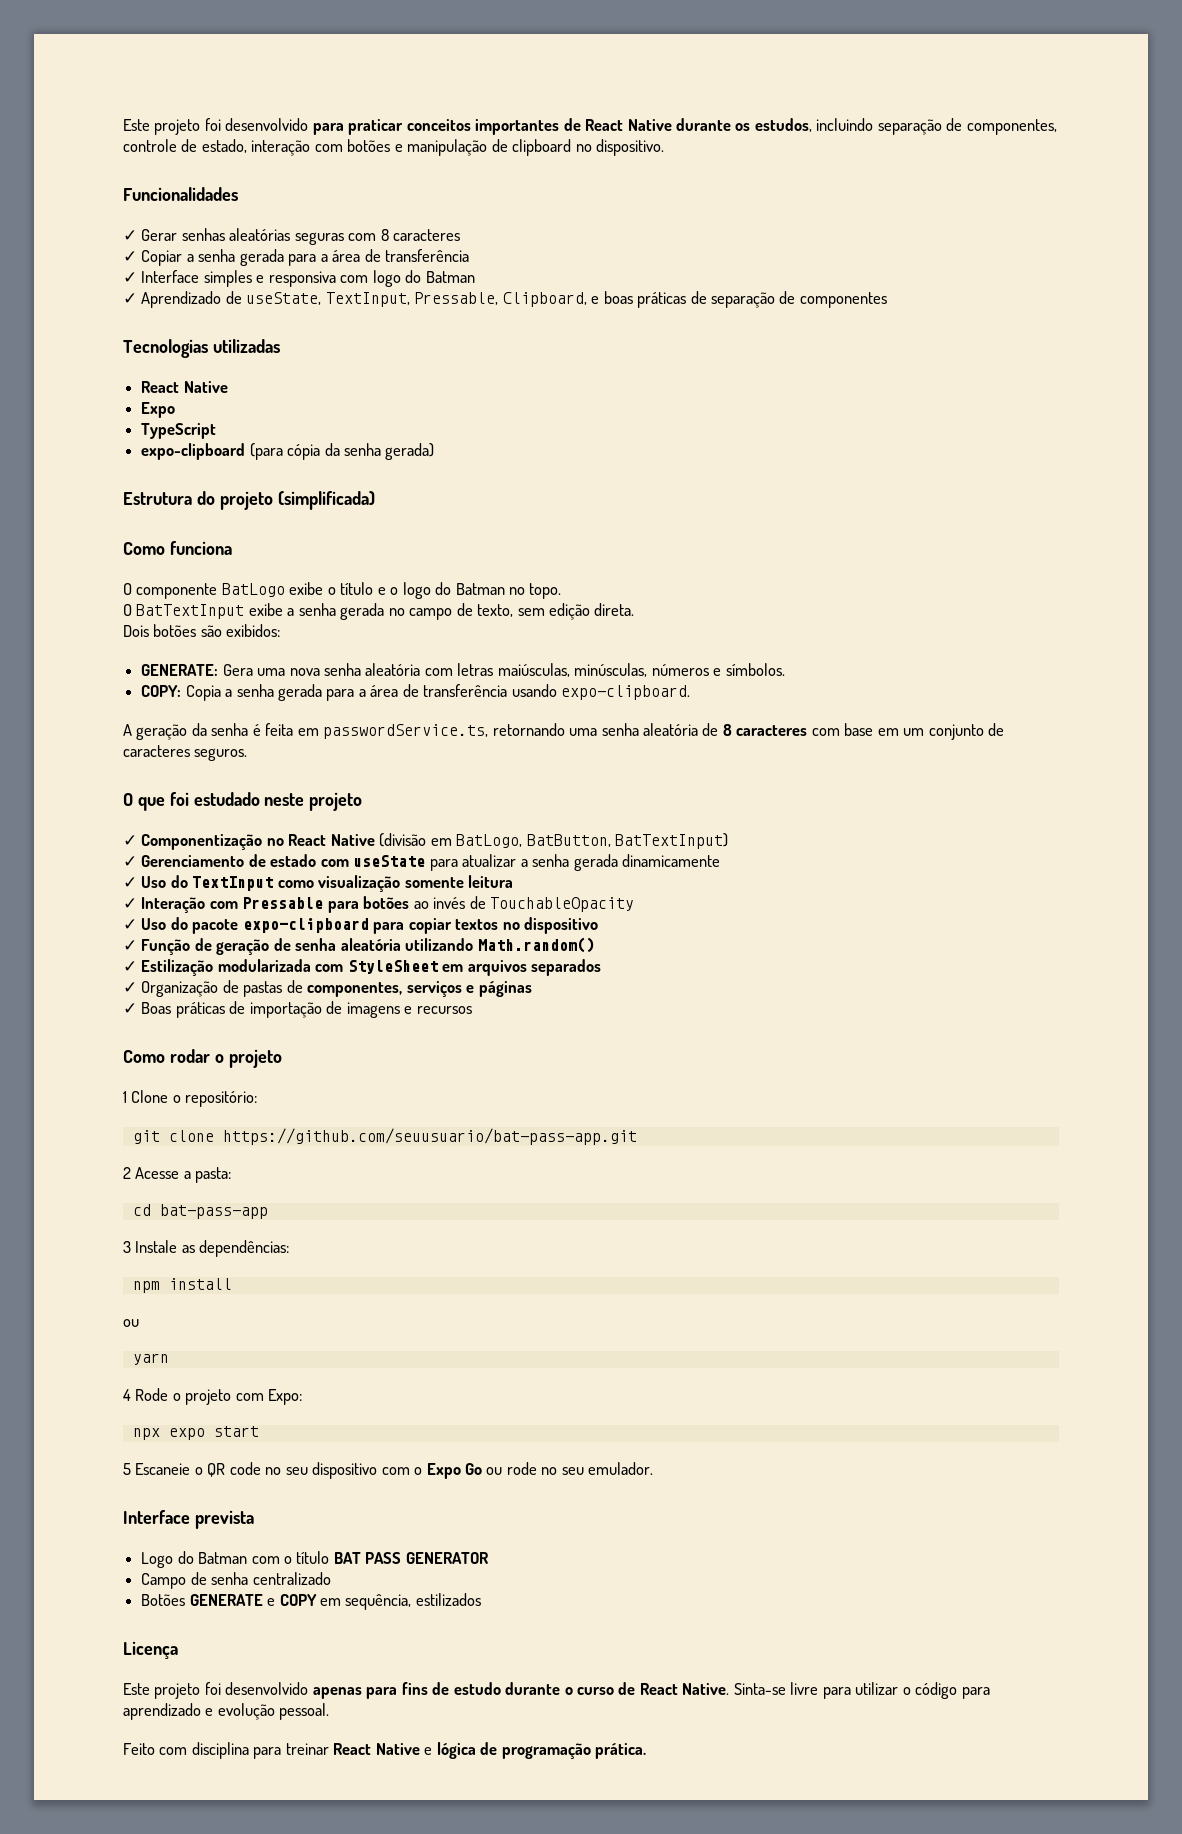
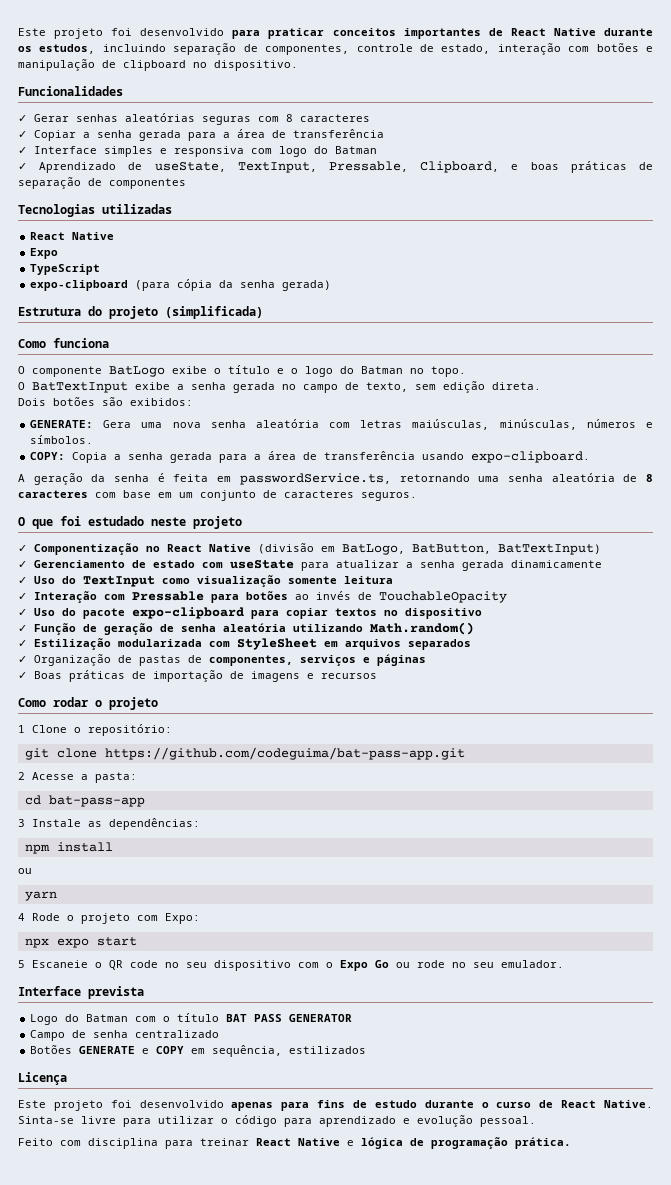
- git clone https://github.com/seuusuario/bat-pass-app.git
+ git clone https://github.com/codeguima/bat-pass-app.git

